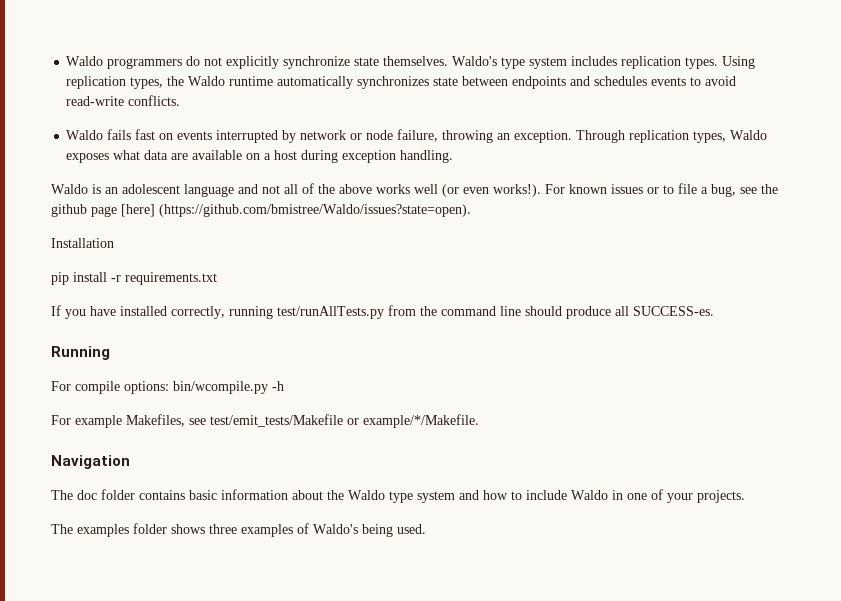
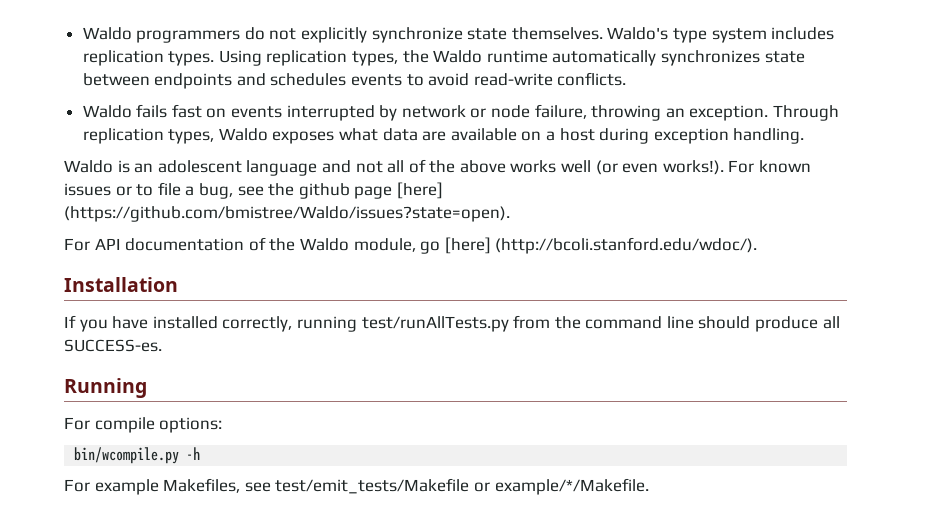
+ For API documentation of the Waldo module, go [here] (http://bcoli.stanford.edu/wdoc/).
  Installation
- pip install -r requirements.txt
- For compile options: bin/wcompile.py -h
+ For compile options:
+ bin/wcompile.py -h
- Navigation
- The doc folder contains basic information about the Waldo type system and how to include Waldo in one of your projects.
- The examples folder shows three examples of Waldo's being used.

